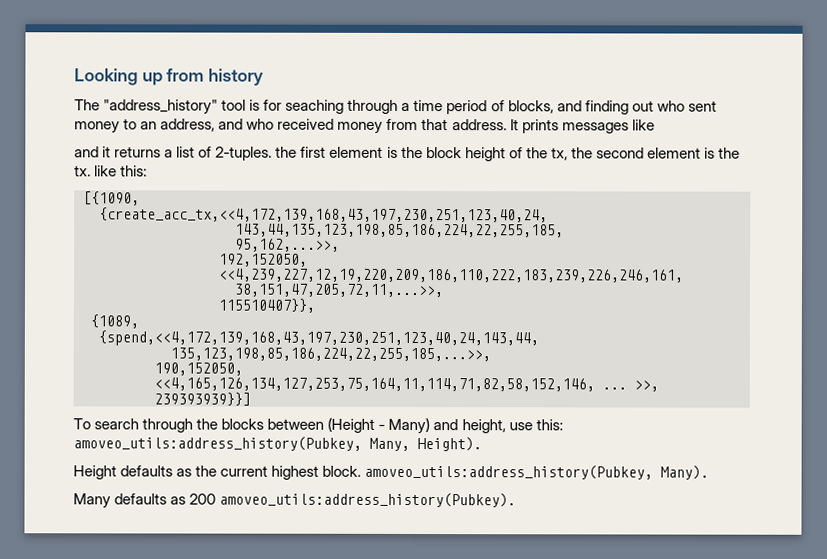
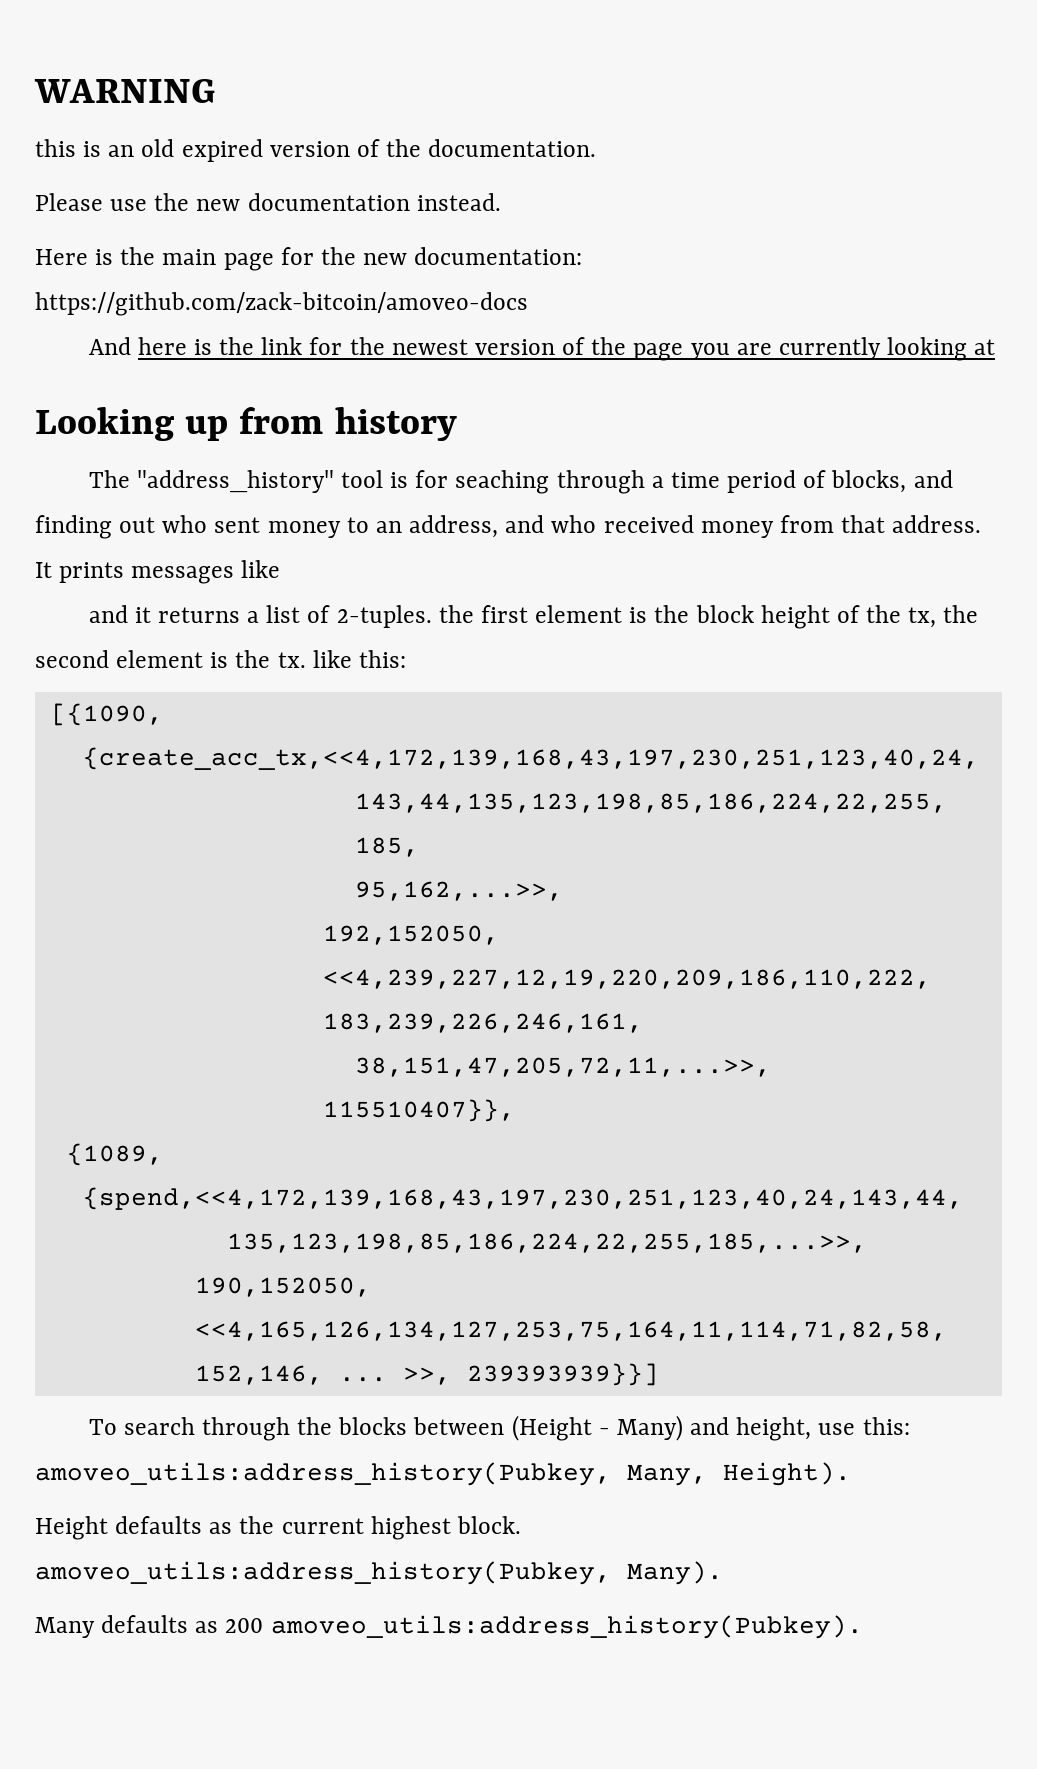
+ WARNING
+ this is an old expired version of the documentation.
+ Please use the new documentation instead.
+ Here is the main page for the new documentation: https://github.com/zack-bitcoin/amoveo-docs
+ And here is the link for the newest version of the page you are currently looking at

